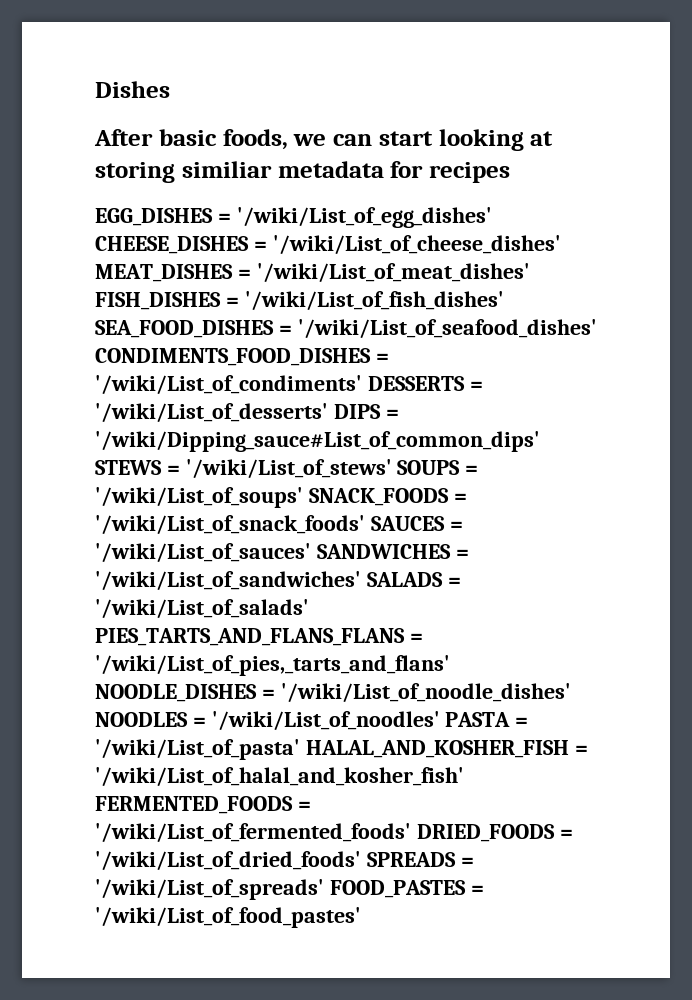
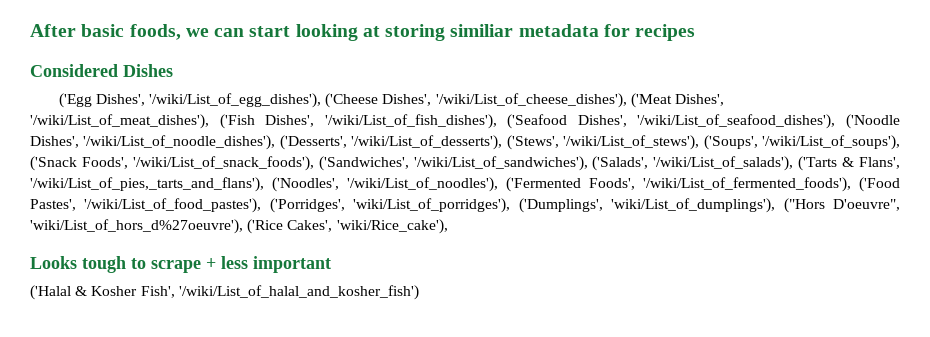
- Dishes
- EGG_DISHES = '/wiki/List_of_egg_dishes' CHEESE_DISHES = '/wiki/List_of_cheese_dishes' MEAT_DISHES = '/wiki/List_of_meat_dishes' FISH_DISHES = '/wiki/List_of_fish_dishes' SEA_FOOD_DISHES = '/wiki/List_of_seafood_dishes' CONDIMENTS_FOOD_DISHES = '/wiki/List_of_condiments' DESSERTS = '/wiki/List_of_desserts' DIPS = '/wiki/Dipping_sauce#List_of_common_dips' STEWS = '/wiki/List_of_stews' SOUPS = '/wiki/List_of_soups' SNACK_FOODS = '/wiki/List_of_snack_foods' SAUCES = '/wiki/List_of_sauces' SANDWICHES = '/wiki/List_of_sandwiches' SALADS = '/wiki/List_of_salads' PIES_TARTS_AND_FLANS_FLANS = '/wiki/List_of_pies,_tarts_and_flans' NOODLE_DISHES = '/wiki/List_of_noodle_dishes' NOODLES = '/wiki/List_of_noodles' PASTA = '/wiki/List_of_pasta' HALAL_AND_KOSHER_FISH = '/wiki/List_of_halal_and_kosher_fish' FERMENTED_FOODS = '/wiki/List_of_fermented_foods' DRIED_FOODS = '/wiki/List_of_dried_foods' SPREADS = '/wiki/List_of_spreads' FOOD_PASTES = '/wiki/List_of_food_pastes'
+ Considered Dishes
+ ('Egg Dishes', '/wiki/List_of_egg_dishes'), ('Cheese Dishes', '/wiki/List_of_cheese_dishes'), ('Meat Dishes', '/wiki/List_of_meat_dishes'), ('Fish Dishes', '/wiki/List_of_fish_dishes'), ('Seafood Dishes', '/wiki/List_of_seafood_dishes'), ('Noodle Dishes', '/wiki/List_of_noodle_dishes'), ('Desserts', '/wiki/List_of_desserts'), ('Stews', '/wiki/List_of_stews'), ('Soups', '/wiki/List_of_soups'), ('Snack Foods', '/wiki/List_of_snack_foods'), ('Sandwiches', '/wiki/List_of_sandwiches'), ('Salads', '/wiki/List_of_salads'), ('Tarts & Flans', '/wiki/List_of_pies,_tarts_and_flans'), ('Noodles', '/wiki/List_of_noodles'), ('Fermented Foods', '/wiki/List_of_fermented_foods'), ('Food Pastes', '/wiki/List_of_food_pastes'), ('Porridges', 'wiki/List_of_porridges'), ('Dumplings', 'wiki/List_of_dumplings'), ("Hors D'oeuvre", 'wiki/List_of_hors_d%27oeuvre'), ('Rice Cakes', 'wiki/Rice_cake'),
+ Looks tough to scrape + less important
+ ('Halal & Kosher Fish', '/wiki/List_of_halal_and_kosher_fish')

